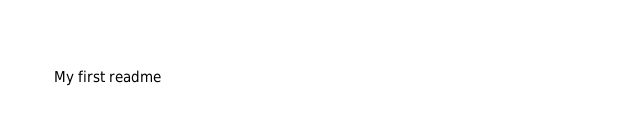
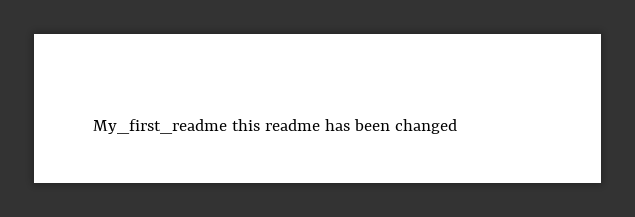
- My first readme
+ My_first_readme this readme has been changed

